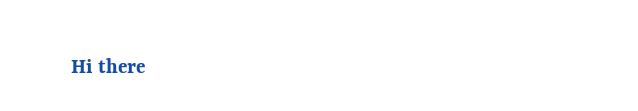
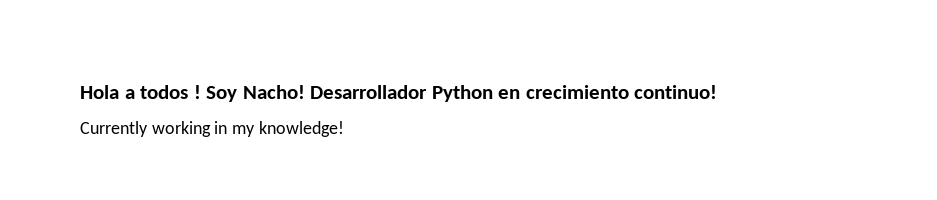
- Hi there
+ Hola a todos ! Soy Nacho! Desarrollador Python en crecimiento continuo!
+ Currently working in my knowledge!

